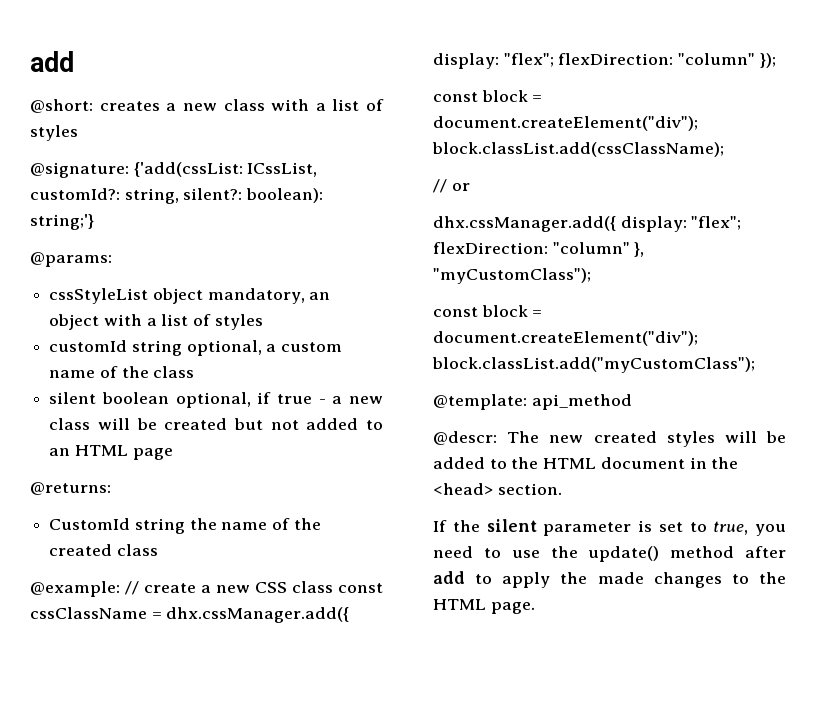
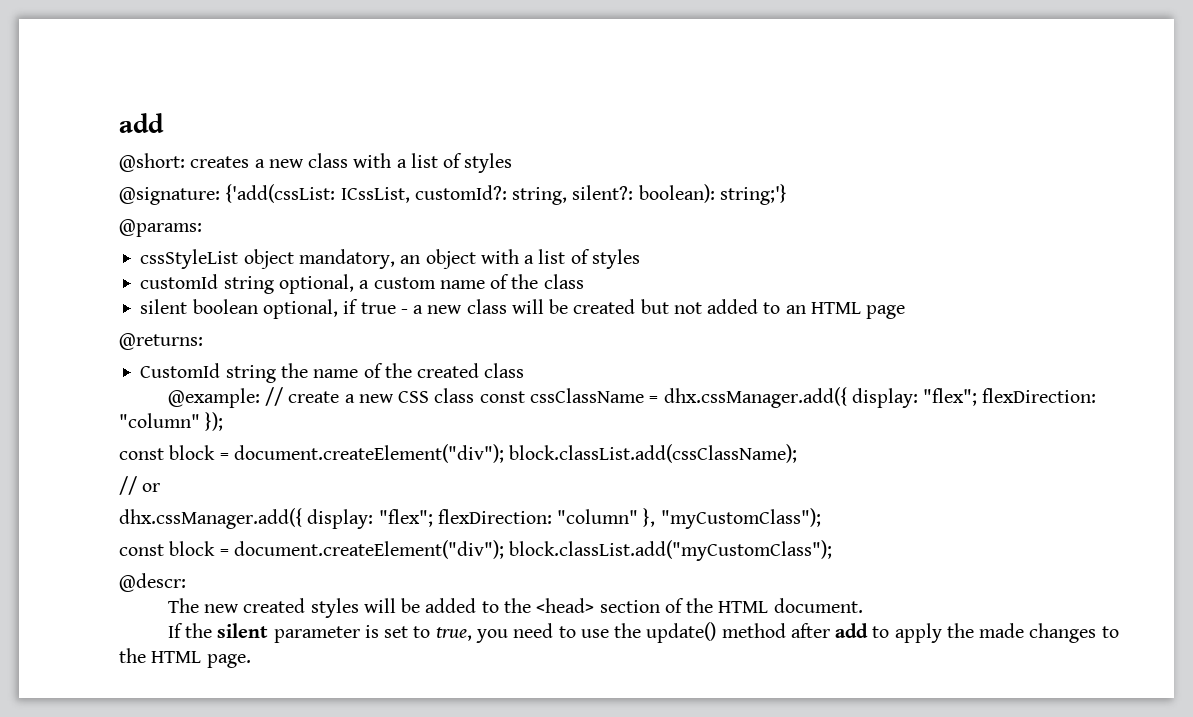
- @template: api_method
- @descr: The new created styles will be added to the HTML document in the <head> section.
+ @descr:
+ The new created styles will be added to the <head> section of the HTML document.

